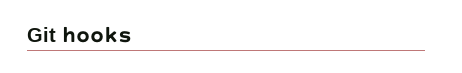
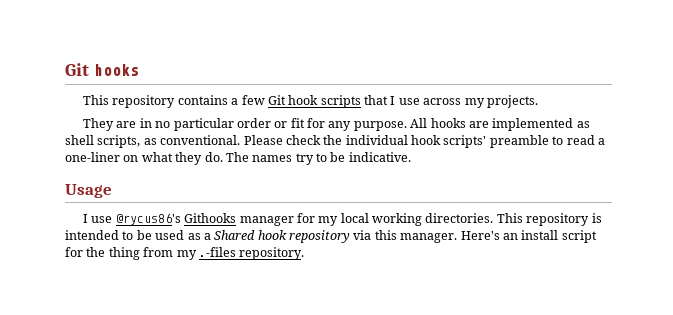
+ This repository contains a few Git hook scripts that I use across my projects.
+ They are in no particular order or fit for any purpose. All hooks are implemented as shell scripts, as conventional. Please check the individual hook scripts' preamble to read a one-liner on what they do. The names try to be indicative.
+ Usage
+ I use @rycus86's Githooks manager for my local working directories. This repository is intended to be used as a Shared hook repository via this manager. Here's an install script for the thing from my .-files repository.

